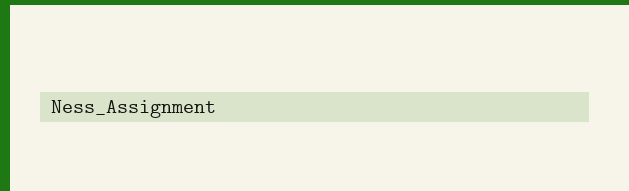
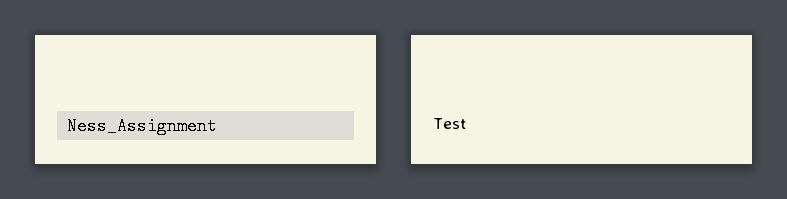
+ Test

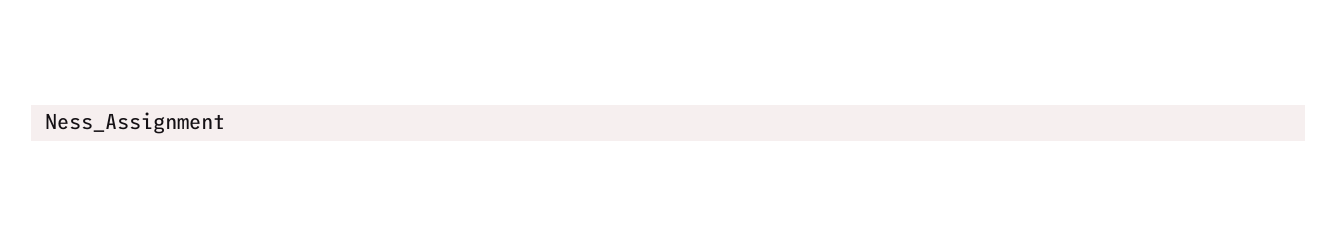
- Test

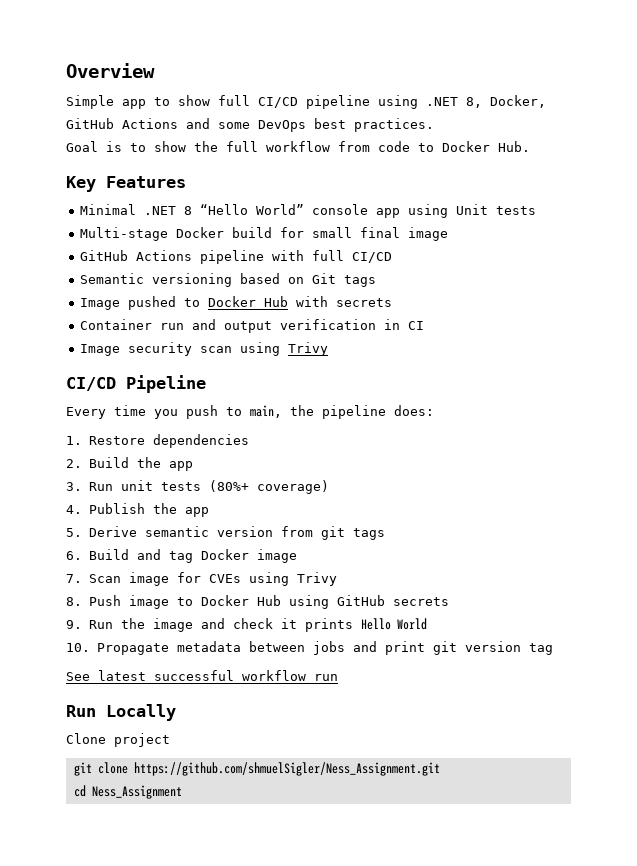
- Ness_Assignment
+ Overview
+ Simple app to show full CI/CD pipeline using .NET 8, Docker, GitHub Actions and some DevOps best practices.
+ Goal is to show the full workflow from code to Docker Hub.
+ Key Features
+ Minimal .NET 8 “Hello World” console app using Unit tests
+ Multi-stage Docker build for small final image
+ GitHub Actions pipeline with full CI/CD
+ Semantic versioning based on Git tags
+ Image pushed to Docker Hub with secrets
+ Container run and output verification in CI
+ Image security scan using Trivy
+ CI/CD Pipeline
+ Every time you push to main, the pipeline does:
+ 1. Restore dependencies
+ 2. Build the app
+ 3. Run unit tests (80%+ coverage)
+ 4. Publish the app
+ 5. Derive semantic version from git tags
+ 6. Build and tag Docker image
+ 7. Scan image for CVEs using Trivy
+ 8. Push image to Docker Hub using GitHub secrets
+ 9. Run the image and check it prints Hello World
+ 10. Propagate metadata between jobs and print git version tag
+ See latest successful workflow run
+ Run Locally
+ Clone project
+ git clone https://github.com/shmuelSigler/Ness_Assignment.git
+ cd Ness_Assignment

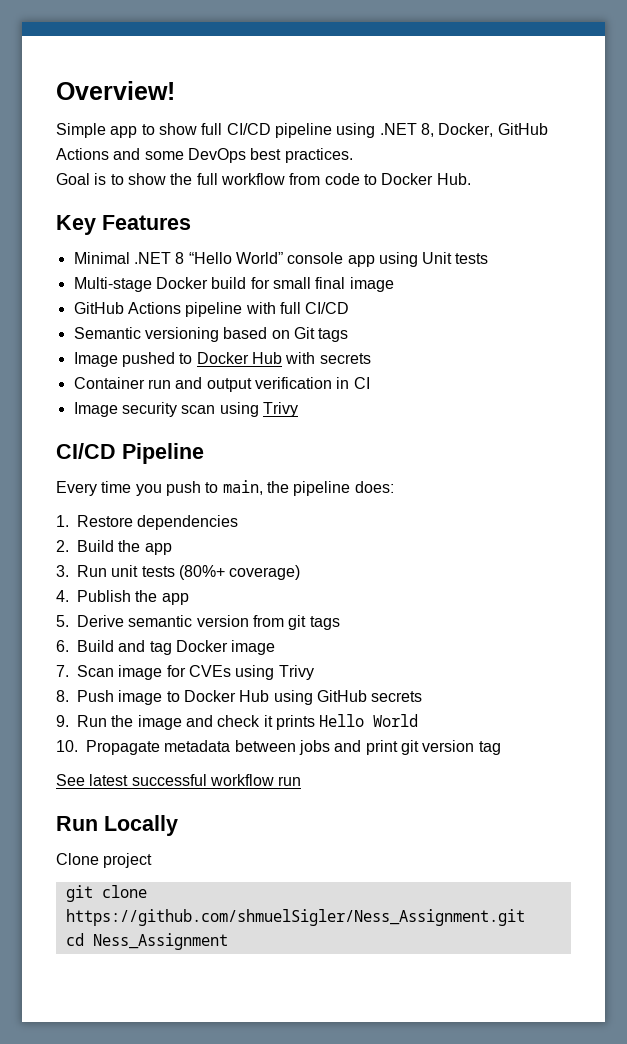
- Overview
+ Overview!

